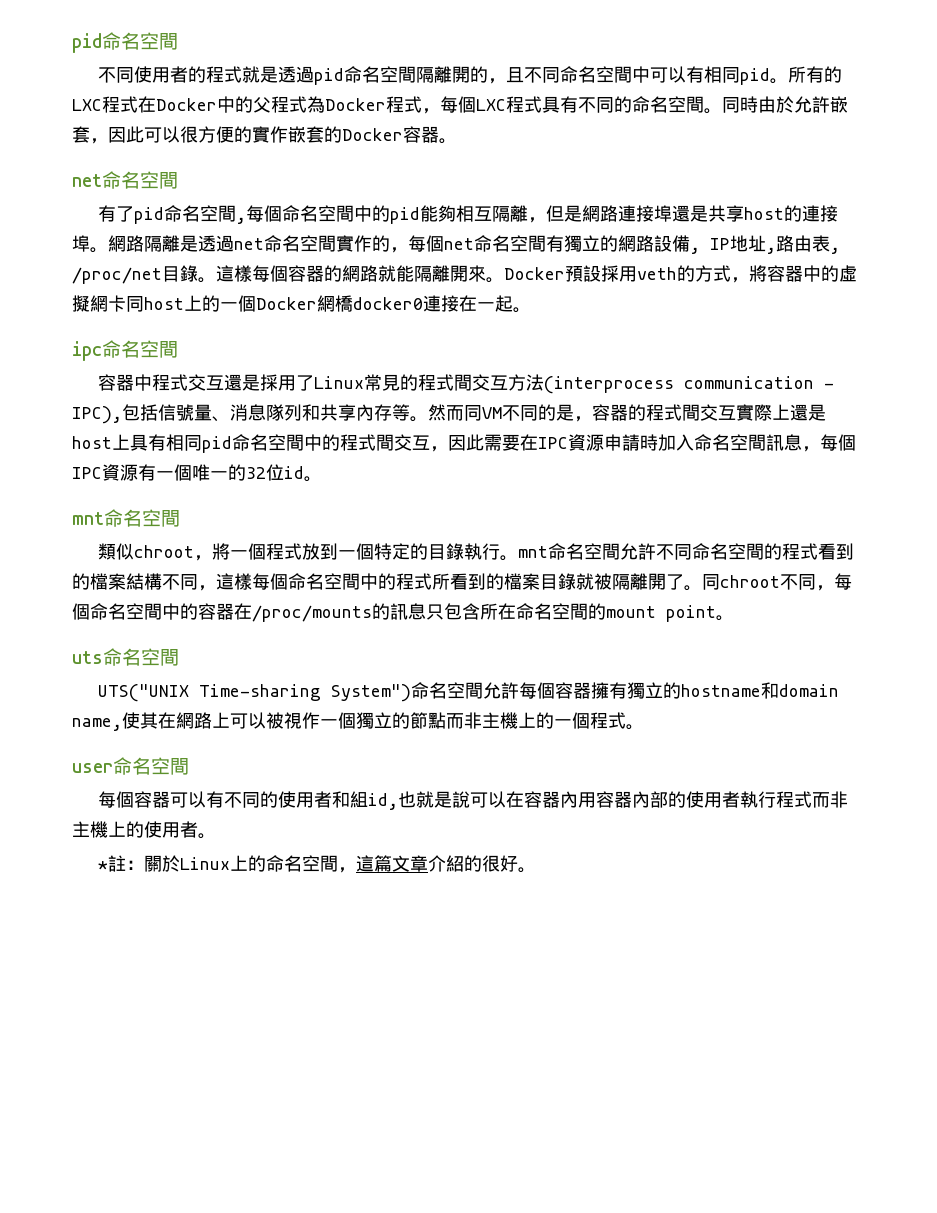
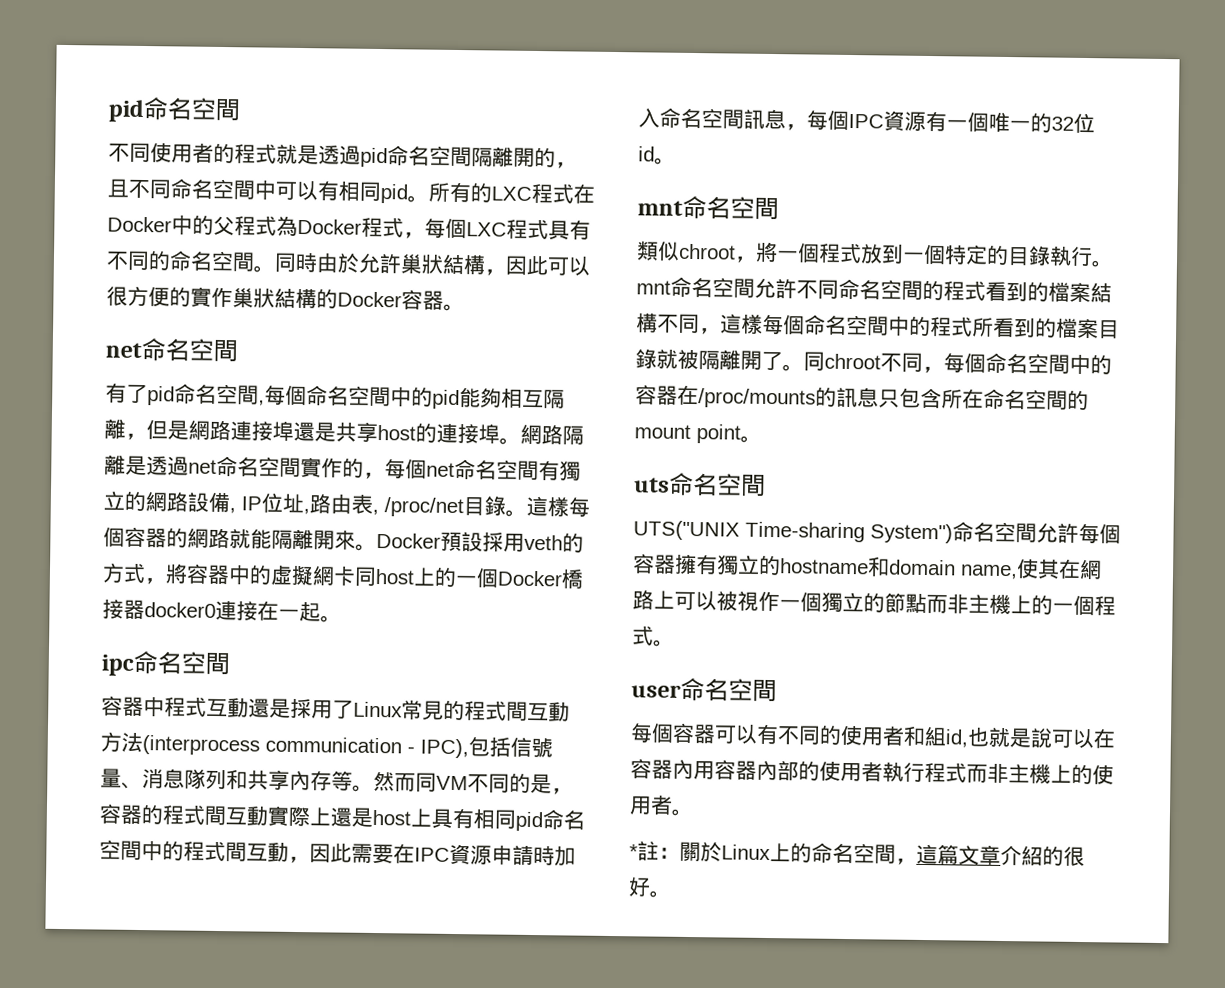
- 同時由於允許嵌套，因此可以很方便的實作嵌套的Docker容器。
+ 同時由於允許巢狀結構，因此可以很方便的實作巢狀結構的Docker容器。
- 網路隔離是透過net命名空間實作的，每個net命名空間有獨立的網路設備, IP地址,路由表, /proc/net目錄。
+ 網路隔離是透過net命名空間實作的，每個net命名空間有獨立的網路設備, IP位址,路由表, /proc/net目錄。
- Docker預設採用veth的方式，將容器中的虛擬網卡同host上的一個Docker網橋docker0連接在一起。
+ Docker預設採用veth的方式，將容器中的虛擬網卡同host上的一個Docker橋接器docker0連接在一起。
- 容器中程式交互還是採用了Linux常見的程式間交互方法(interprocess communication - IPC),包括信號量、消息隊列和共享內存等。
+ 容器中程式互動還是採用了Linux常見的程式間互動方法(interprocess communication - IPC),包括信號量、消息隊列和共享內存等。
- 然而同VM不同的是，容器的程式間交互實際上還是host上具有相同pid命名空間中的程式間交互，因此需要在IPC資源申請時加入命名空間訊息，每個IPC資源有一個唯一的32位id。
+ 然而同VM不同的是，容器的程式間互動實際上還是host上具有相同pid命名空間中的程式間互動，因此需要在IPC資源申請時加入命名空間訊息，每個IPC資源有一個唯一的32位id。

